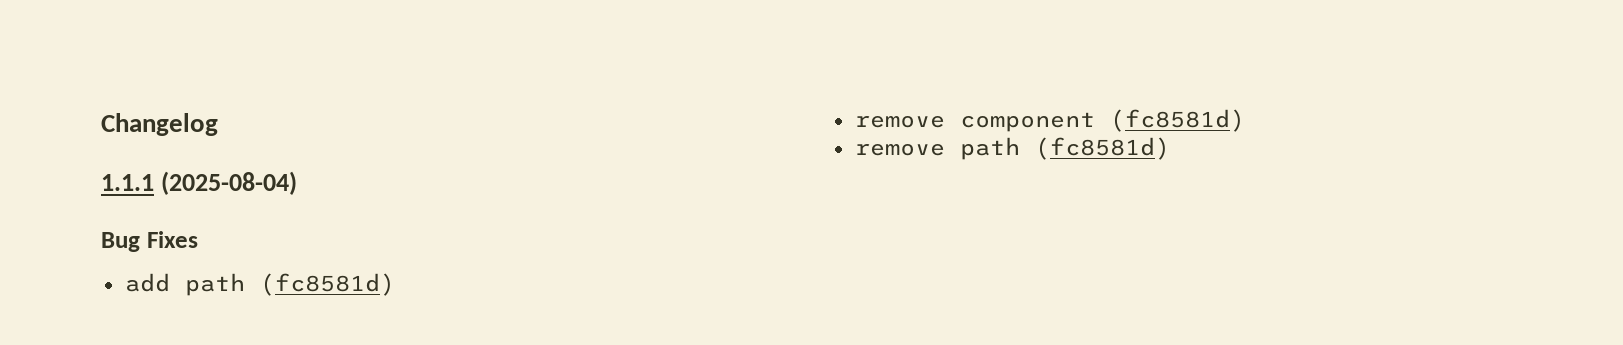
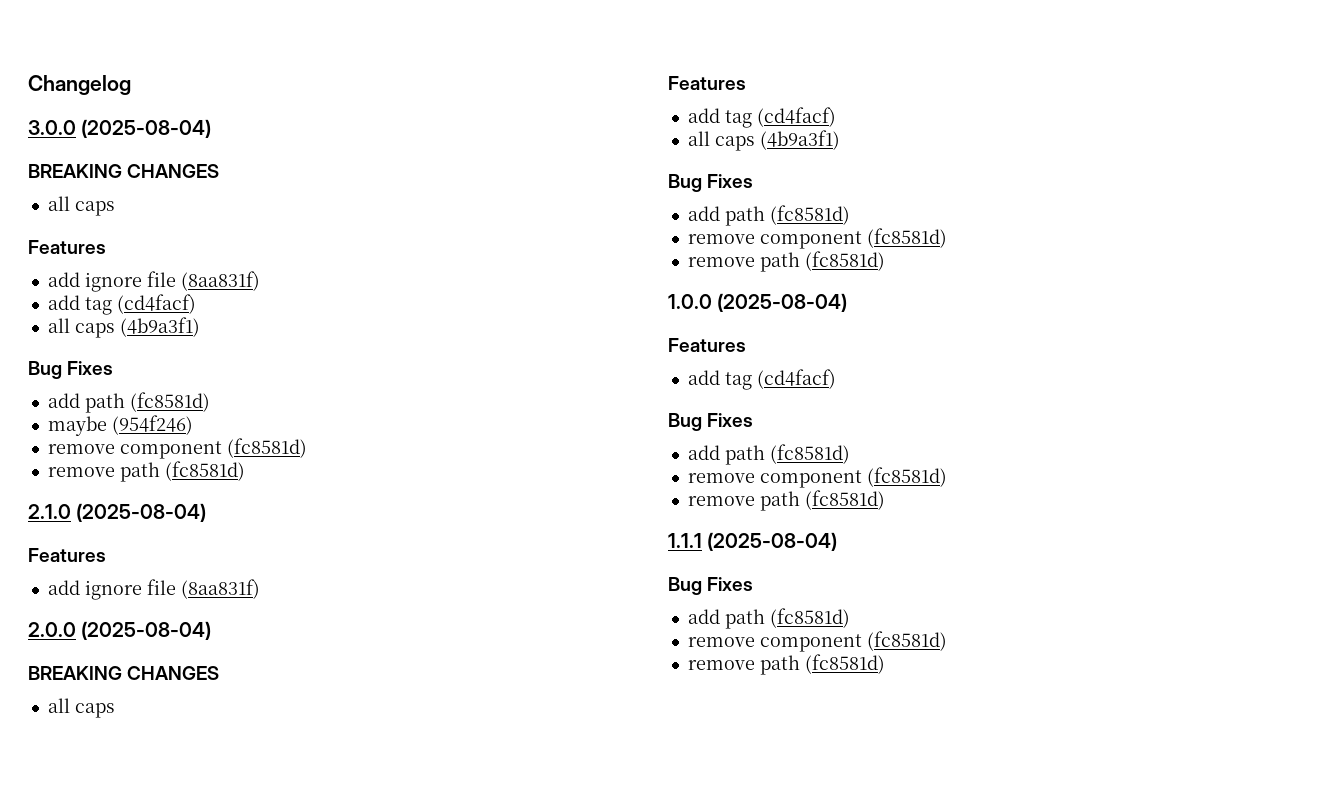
+ 3.0.0 (2025-08-04)
+ BREAKING CHANGES
+ all caps
+ Features
+ add ignore file (8aa831f)
+ add tag (cd4facf)
+ all caps (4b9a3f1)
+ Bug Fixes
+ add path (fc8581d)
+ maybe (954f246)
+ remove component (fc8581d)
+ remove path (fc8581d)
+ 2.1.0 (2025-08-04)
+ Features
+ add ignore file (8aa831f)
+ 2.0.0 (2025-08-04)
+ BREAKING CHANGES
+ all caps
+ Features
+ add tag (cd4facf)
+ all caps (4b9a3f1)
+ Bug Fixes
+ add path (fc8581d)
+ remove component (fc8581d)
+ remove path (fc8581d)
+ 1.0.0 (2025-08-04)
+ Features
+ add tag (cd4facf)
+ Bug Fixes
+ add path (fc8581d)
+ remove component (fc8581d)
+ remove path (fc8581d)

